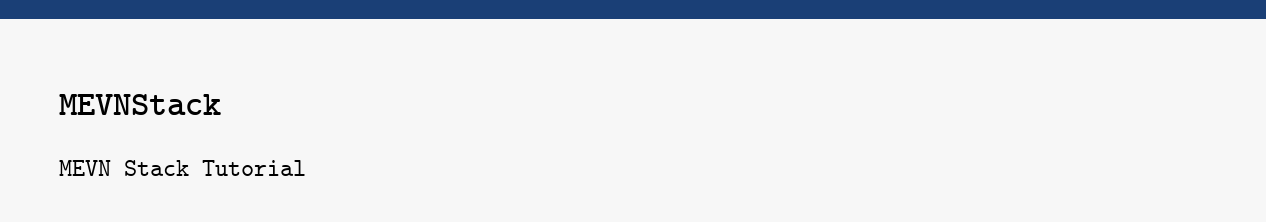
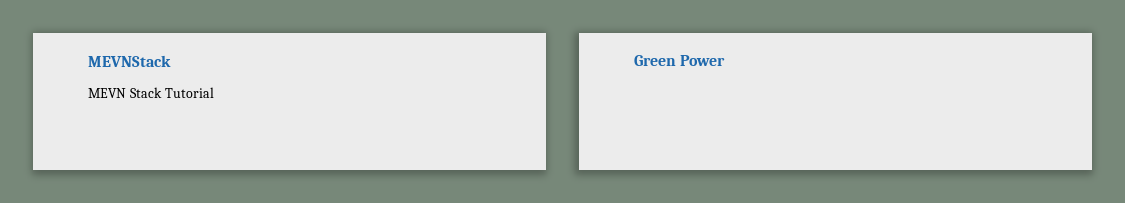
+ Green Power

